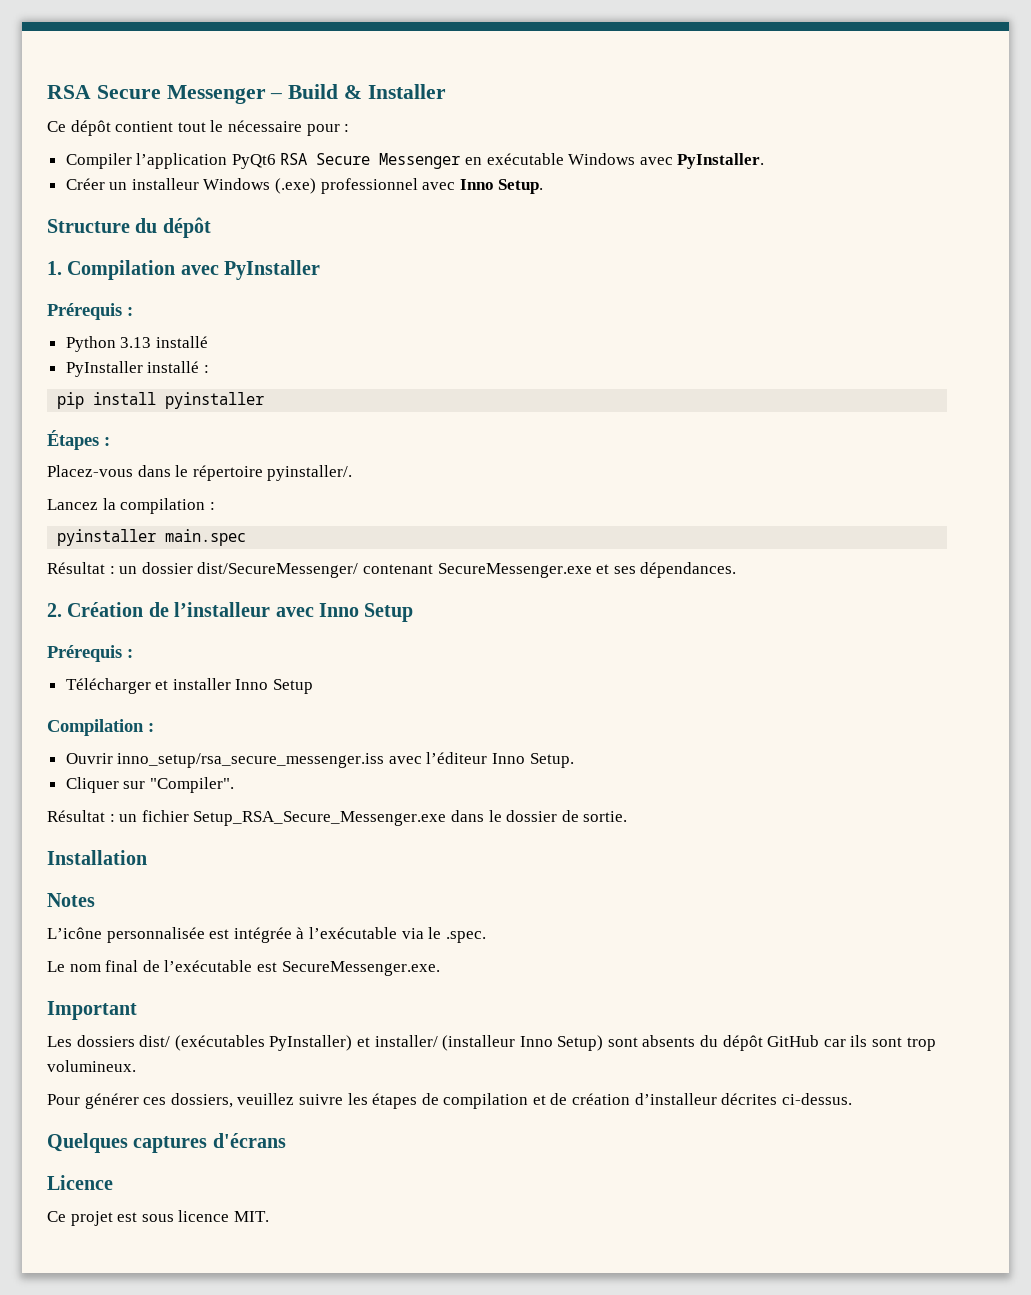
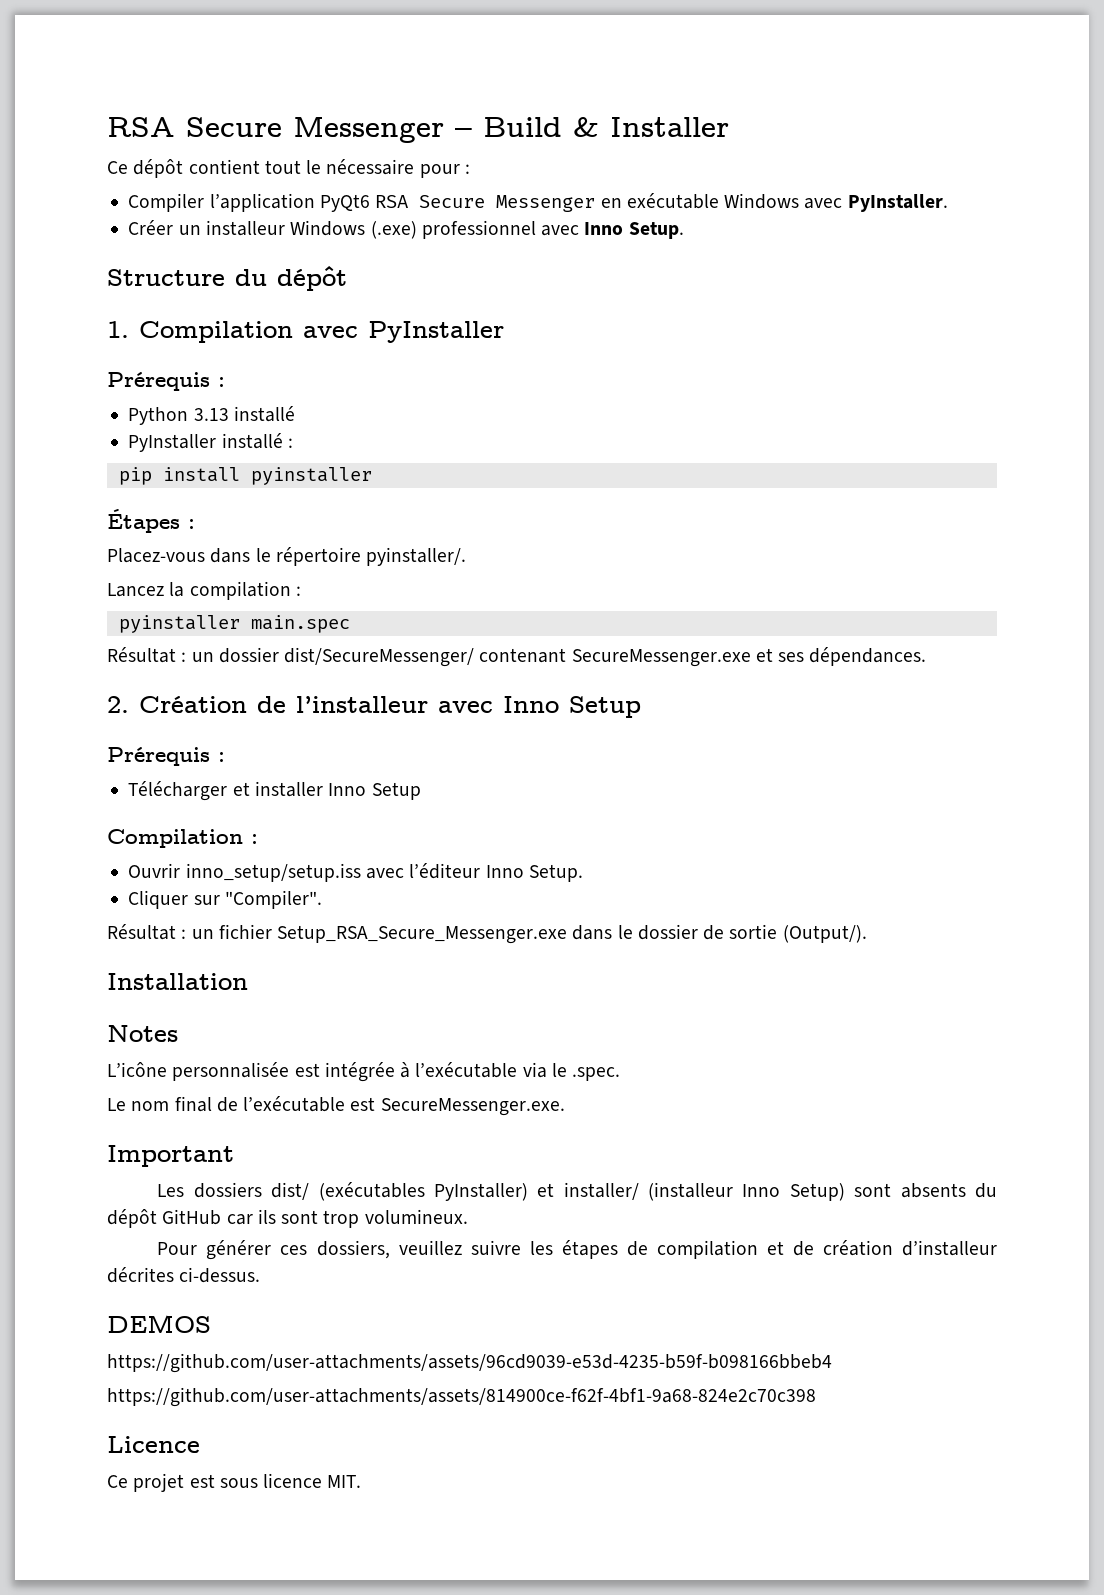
- Ouvrir inno_setup/rsa_secure_messenger.iss avec l’éditeur Inno Setup.
+ Ouvrir inno_setup/setup.iss avec l’éditeur Inno Setup.
- Résultat : un fichier Setup_RSA_Secure_Messenger.exe dans le dossier de sortie.
+ Résultat : un fichier Setup_RSA_Secure_Messenger.exe dans le dossier de sortie (Output/).
- Quelques captures d'écrans
+ DEMOS
+ https://github.com/user-attachments/assets/96cd9039-e53d-4235-b59f-b098166bbeb4
+ https://github.com/user-attachments/assets/814900ce-f62f-4bf1-9a68-824e2c70c398

